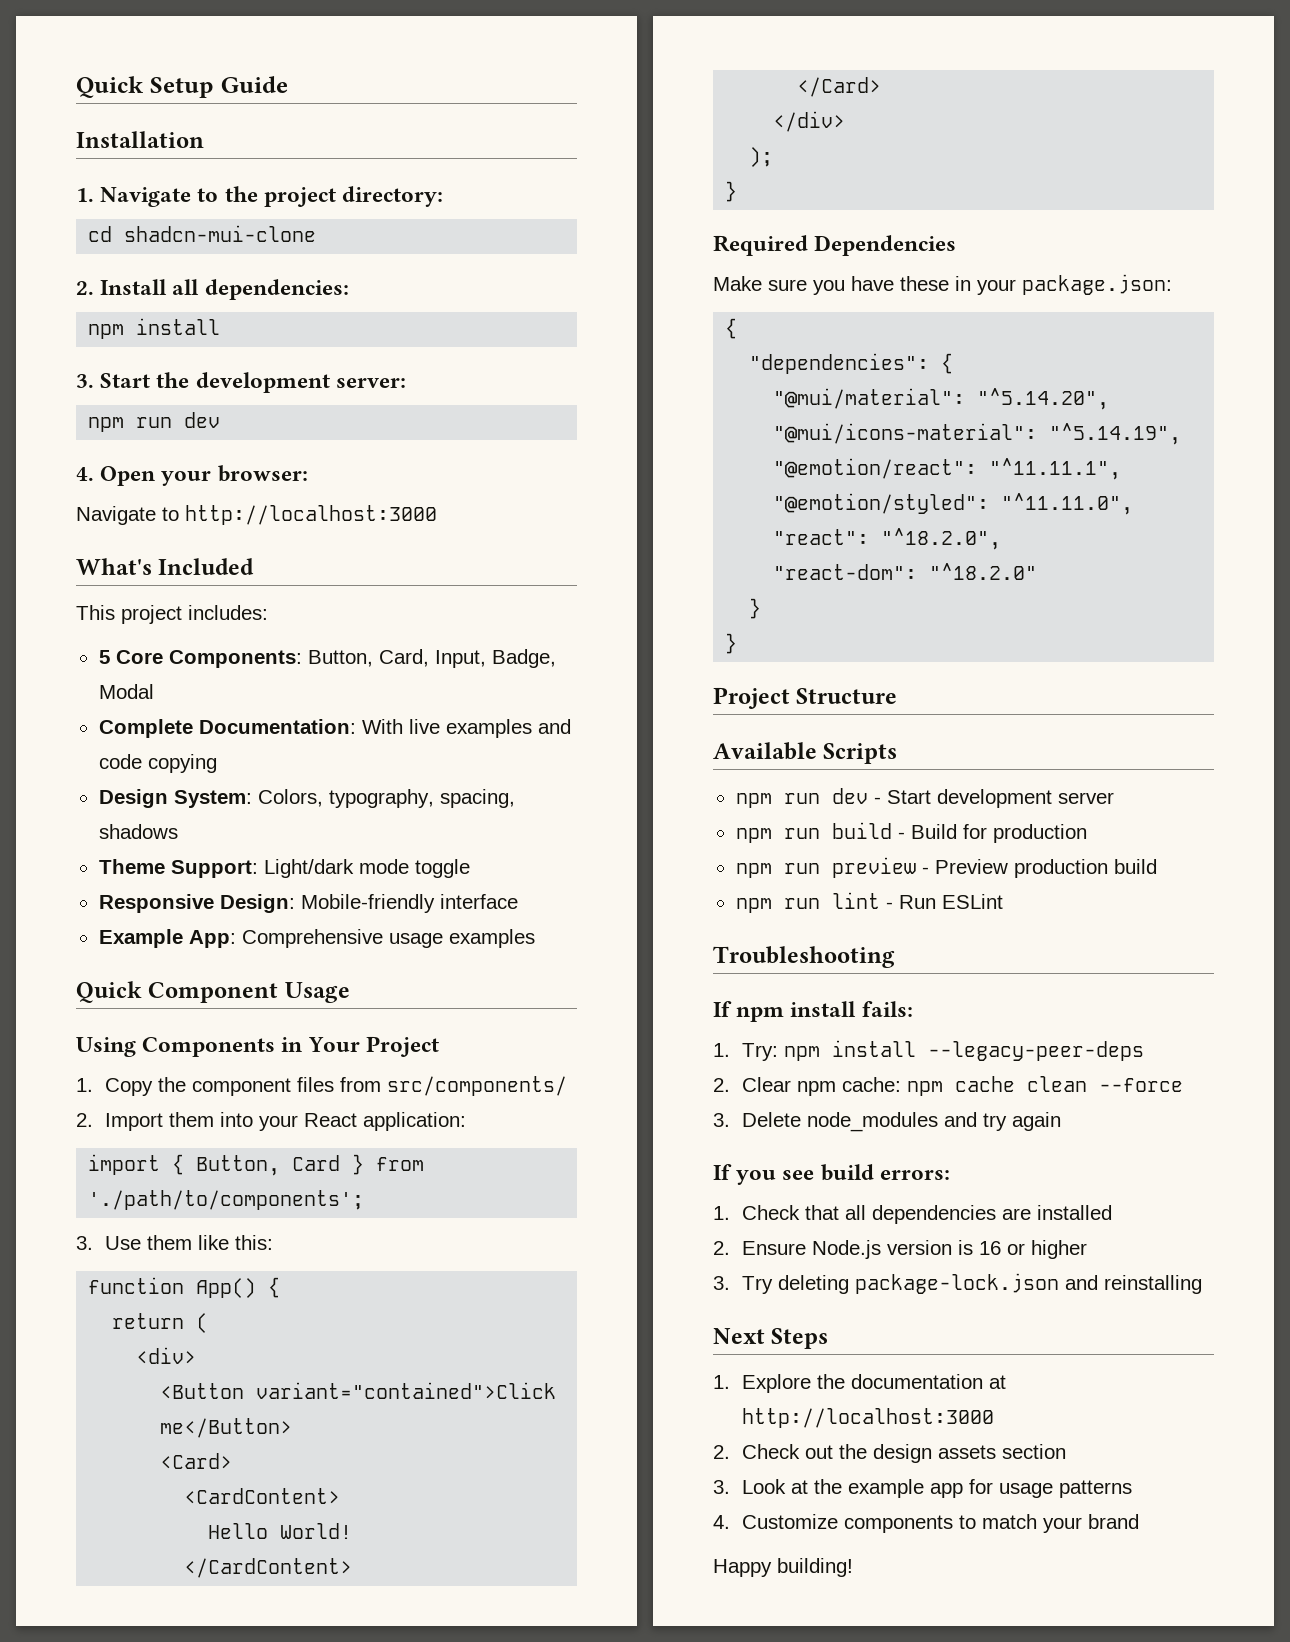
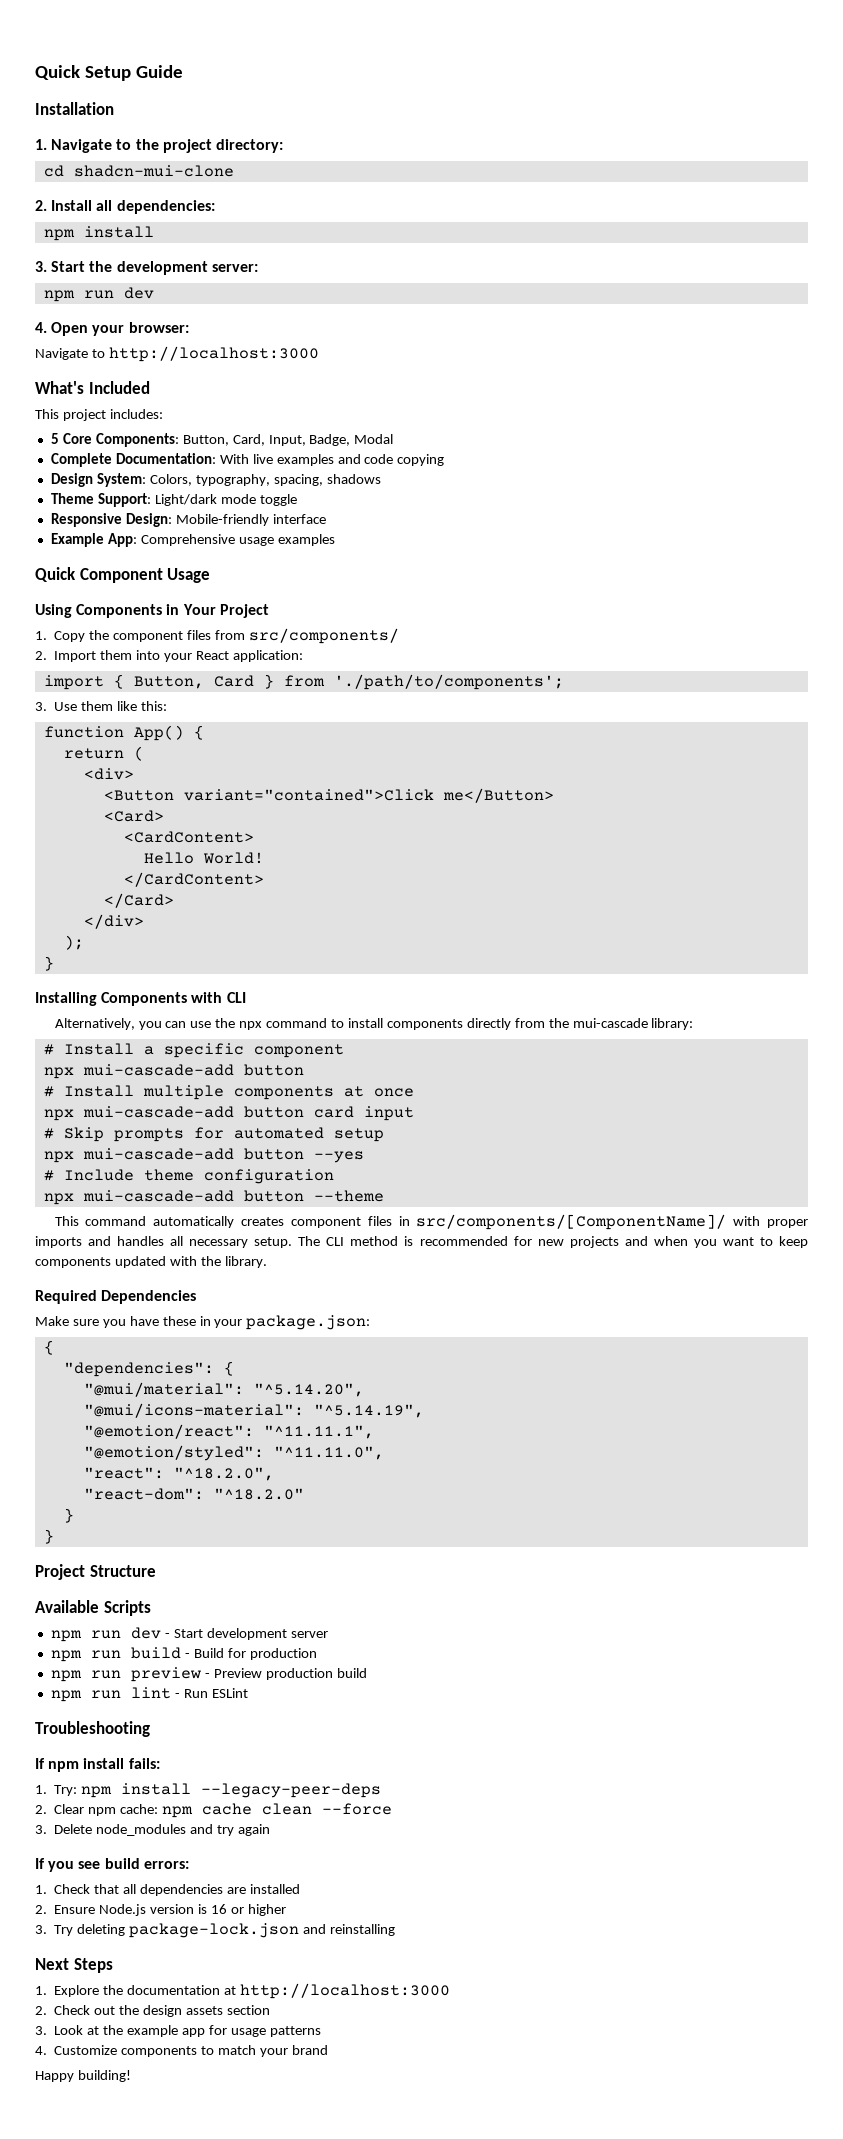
+ Installing Components with CLI
+ Alternatively, you can use the npx command to install components directly from the mui-cascade library:
+ # Install a specific component
+ npx mui-cascade-add button
+ # Install multiple components at once
+ npx mui-cascade-add button card input
+ # Skip prompts for automated setup
+ npx mui-cascade-add button --yes
+ # Include theme configuration
+ npx mui-cascade-add button --theme
+ This command automatically creates component files in src/components/[ComponentName]/ with proper imports and handles all necessary setup. The CLI method is recommended for new projects and when you want to keep components updated with the library.

